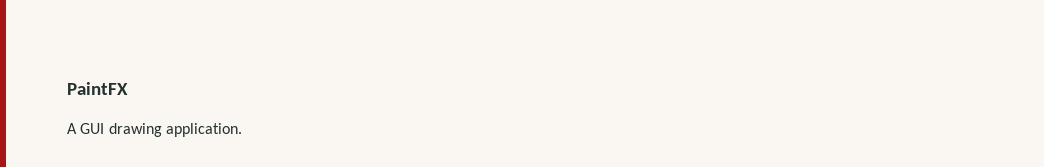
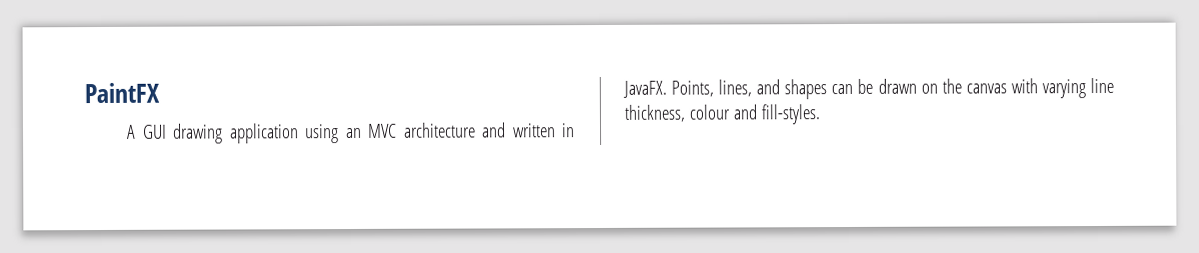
- A GUI drawing application.
+ A GUI drawing application using an MVC architecture and written in JavaFX. Points, lines, and shapes can be drawn on the canvas with varying line thickness, colour and fill-styles.

